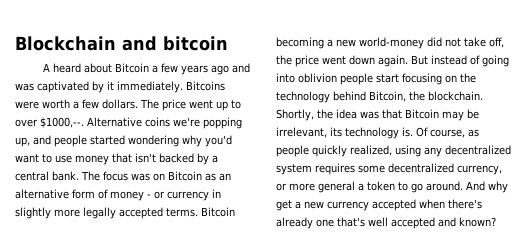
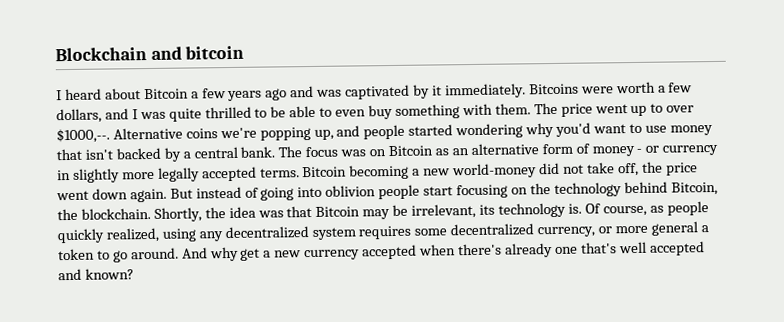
- A heard about Bitcoin a few years ago and was captivated by it immediately.
+ I heard about Bitcoin a few years ago and was captivated by it immediately.
- Bitcoins were worth a few dollars.
+ Bitcoins were worth a few dollars, and I was quite thrilled to be able to even buy something with them.

